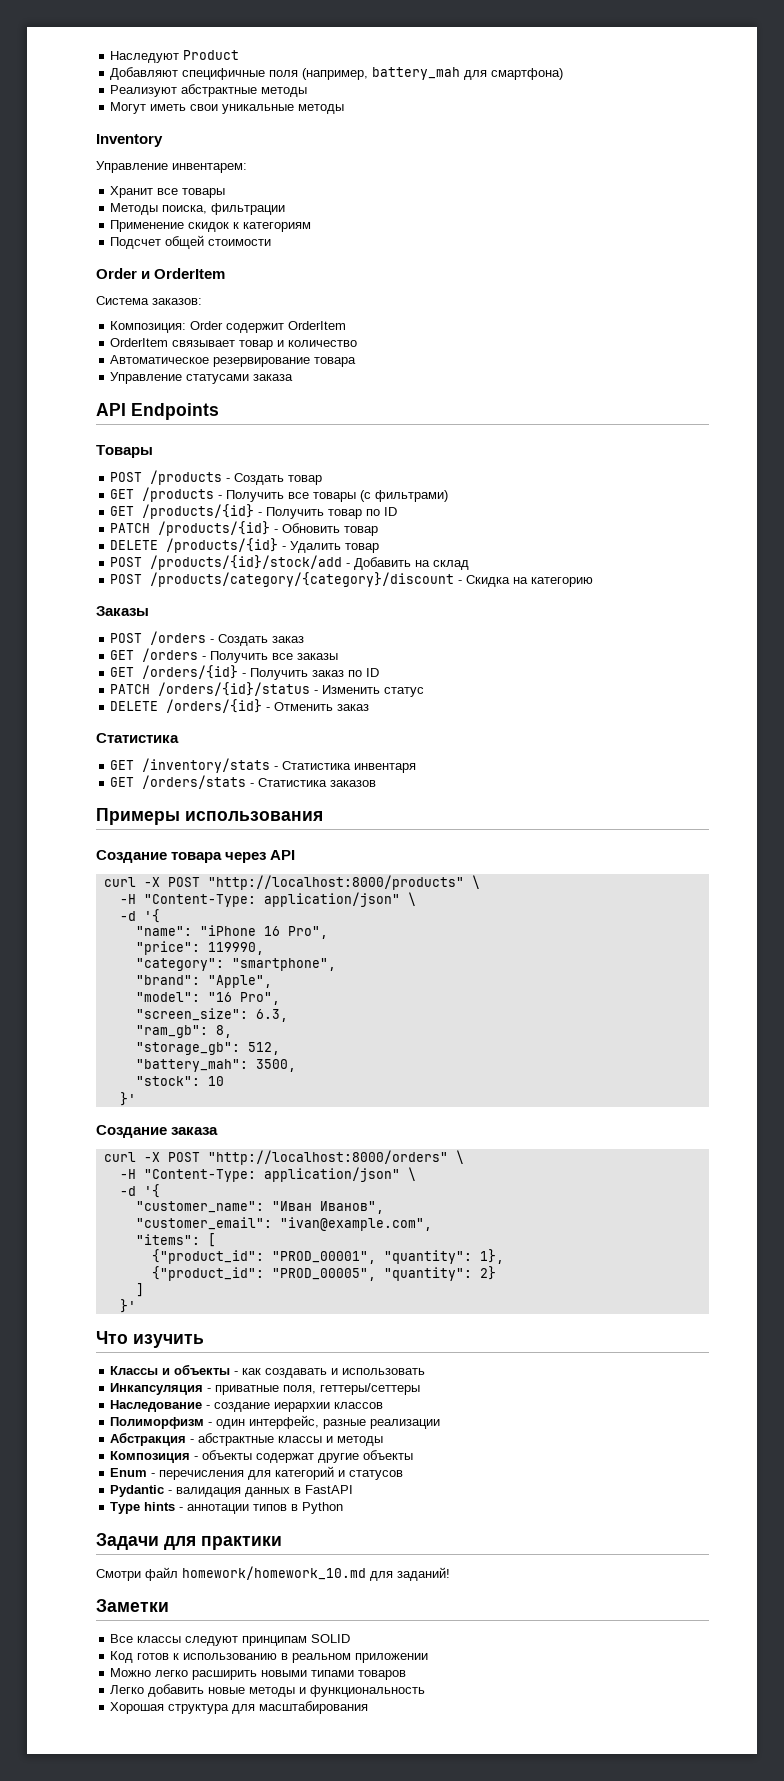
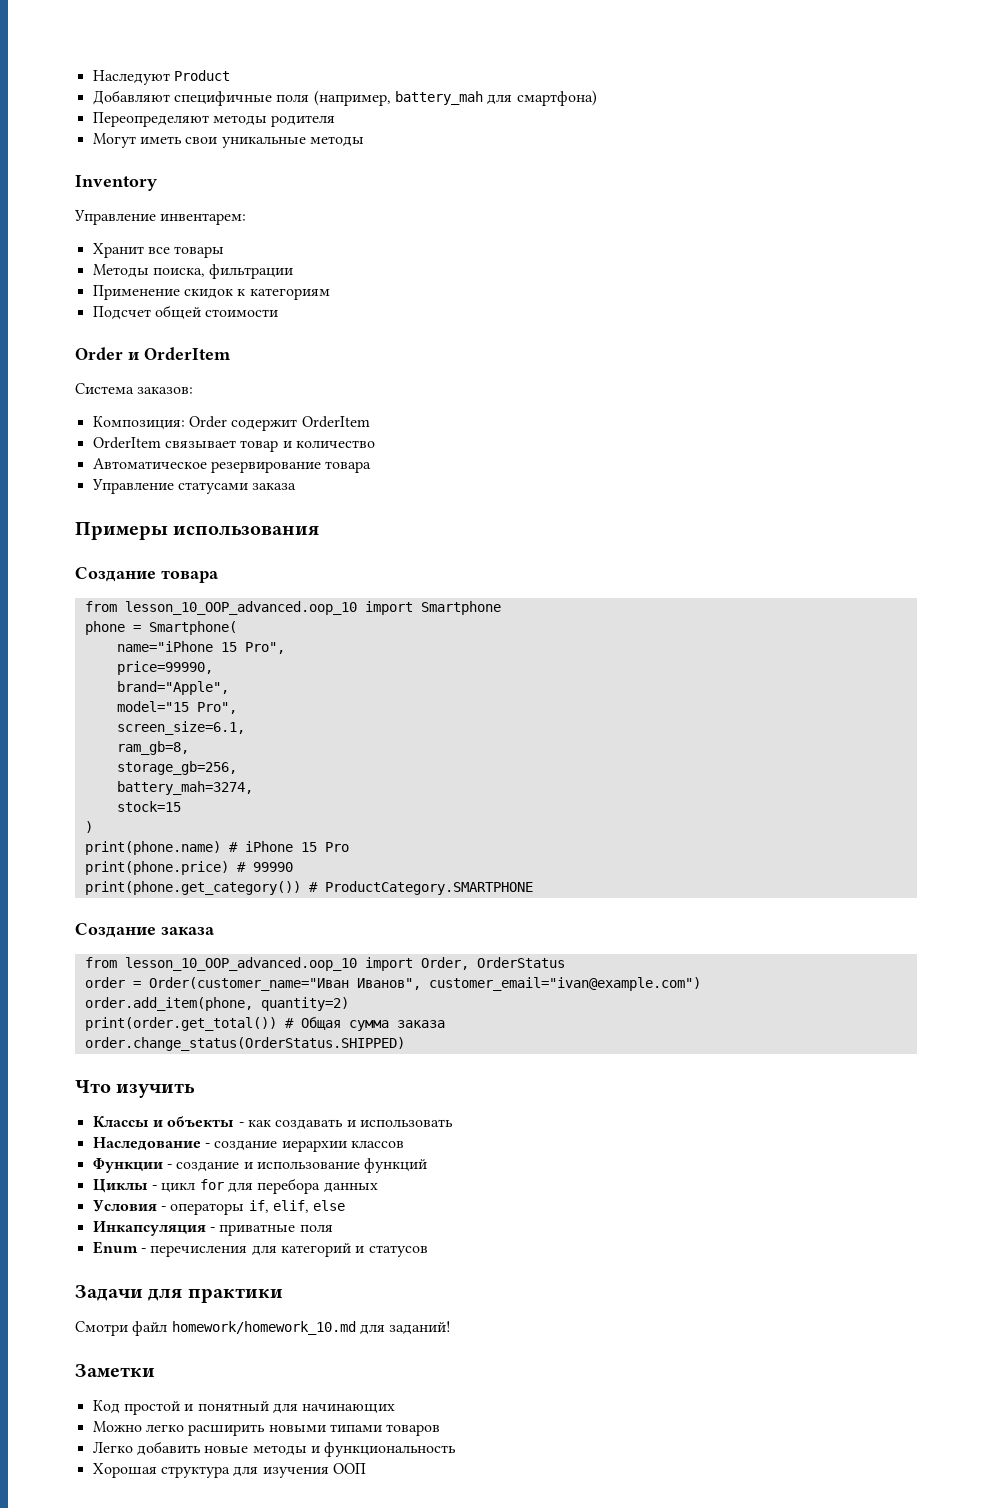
- Реализуют абстрактные методы
+ Переопределяют методы родителя
- API Endpoints
- Товары
- POST /products - Создать товар
- GET /products - Получить все товары (с фильтрами)
- GET /products/{id} - Получить товар по ID
- PATCH /products/{id} - Обновить товар
- DELETE /products/{id} - Удалить товар
- POST /products/{id}/stock/add - Добавить на склад
- POST /products/category/{category}/discount - Скидка на категорию
- Заказы
- POST /orders - Создать заказ
- GET /orders - Получить все заказы
- GET /orders/{id} - Получить заказ по ID
- PATCH /orders/{id}/status - Изменить статус
- DELETE /orders/{id} - Отменить заказ
- Статистика
- GET /inventory/stats - Статистика инвентаря
- GET /orders/stats - Статистика заказов
  Примеры использования
- Создание товара через API
- curl -X POST "http://localhost:8000/products" \
- -H "Content-Type: application/json" \
- -d '{
- "name": "iPhone 16 Pro",
- "price": 119990,
- "category": "smartphone",
- "brand": "Apple",
- "model": "16 Pro",
- "screen_size": 6.3,
- "ram_gb": 8,
- "storage_gb": 512,
- "battery_mah": 3500,
- "stock": 10
- }'
+ Создание товара
+ from lesson_10_OOP_advanced.oop_10 import Smartphone
+ phone = Smartphone(
+ name="iPhone 15 Pro",
+ price=99990,
+ brand="Apple",
+ model="15 Pro",
+ screen_size=6.1,
+ ram_gb=8,
+ storage_gb=256,
+ battery_mah=3274,
+ stock=15
+ )
+ print(phone.name) # iPhone 15 Pro
+ print(phone.price) # 99990
+ print(phone.get_category()) # ProductCategory.SMARTPHONE
  Создание заказа
- curl -X POST "http://localhost:8000/orders" \
- -H "Content-Type: application/json" \
- -d '{
- "customer_name": "Иван Иванов",
- "customer_email": "ivan@example.com",
- "items": [
- {"product_id": "PROD_00001", "quantity": 1},
- {"product_id": "PROD_00005", "quantity": 2}
- ]
- }'
+ from lesson_10_OOP_advanced.oop_10 import Order, OrderStatus
+ order = Order(customer_name="Иван Иванов", customer_email="ivan@example.com")
+ order.add_item(phone, quantity=2)
+ print(order.get_total()) # Общая сумма заказа
+ order.change_status(OrderStatus.SHIPPED)
- Инкапсуляция - приватные поля, геттеры/сеттеры
- Полиморфизм - один интерфейс, разные реализации
- Абстракция - абстрактные классы и методы
- Композиция - объекты содержат другие объекты
+ Функции - создание и использование функций
+ Циклы - цикл for для перебора данных
+ Условия - операторы if, elif, else
+ Инкапсуляция - приватные поля
- Pydantic - валидация данных в FastAPI
- Type hints - аннотации типов в Python
- Все классы следуют принципам SOLID
- Код готов к использованию в реальном приложении
+ Код простой и понятный для начинающих
- Хорошая структура для масштабирования
+ Хорошая структура для изучения ООП

